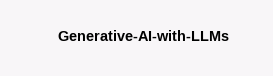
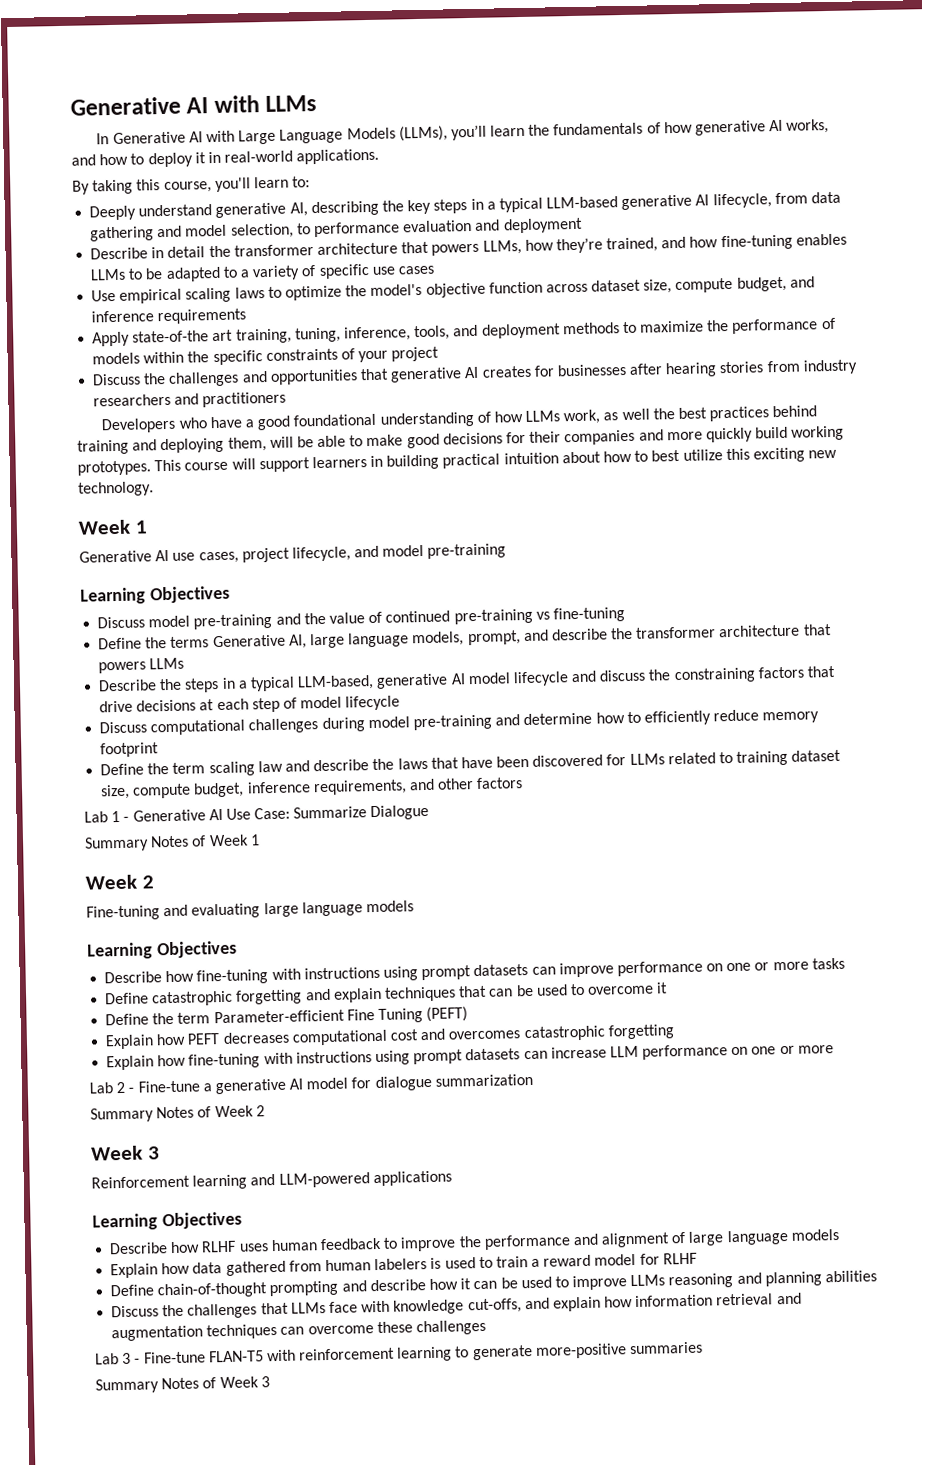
- Generative-AI-with-LLMs
+ Generative AI with LLMs
+ In Generative AI with Large Language Models (LLMs), you’ll learn the fundamentals of how generative AI works, and how to deploy it in real-world applications.
+ By taking this course, you'll learn to:
+ Deeply understand generative AI, describing the key steps in a typical LLM-based generative AI lifecycle, from data gathering and model selection, to performance evaluation and deployment
+ Describe in detail the transformer architecture that powers LLMs, how they’re trained, and how fine-tuning enables LLMs to be adapted to a variety of specific use cases
+ Use empirical scaling laws to optimize the model's objective function across dataset size, compute budget, and inference requirements
+ Apply state-of-the art training, tuning, inference, tools, and deployment methods to maximize the performance of models within the specific constraints of your project
+ Discuss the challenges and opportunities that generative AI creates for businesses after hearing stories from industry researchers and practitioners
+ Developers who have a good foundational understanding of how LLMs work, as well the best practices behind training and deploying them, will be able to make good decisions for their companies and more quickly build working prototypes. This course will support learners in building practical intuition about how to best utilize this exciting new technology.
+ Week 1
+ Generative AI use cases, project lifecycle, and model pre-training
+ Learning Objectives
+ Discuss model pre-training and the value of continued pre-training vs fine-tuning
+ Define the terms Generative AI, large language models, prompt, and describe the transformer architecture that powers LLMs
+ Describe the steps in a typical LLM-based, generative AI model lifecycle and discuss the constraining factors that drive decisions at each step of model lifecycle
+ Discuss computational challenges during model pre-training and determine how to efficiently reduce memory footprint
+ Define the term scaling law and describe the laws that have been discovered for LLMs related to training dataset size, compute budget, inference requirements, and other factors
+ Lab 1 - Generative AI Use Case: Summarize Dialogue
+ Summary Notes of Week 1
+ Week 2
+ Fine-tuning and evaluating large language models
+ Learning Objectives
+ Describe how fine-tuning with instructions using prompt datasets can improve performance on one or more tasks
+ Define catastrophic forgetting and explain techniques that can be used to overcome it
+ Define the term Parameter-efficient Fine Tuning (PEFT)
+ Explain how PEFT decreases computational cost and overcomes catastrophic forgetting
+ Explain how fine-tuning with instructions using prompt datasets can increase LLM performance on one or more
+ Lab 2 - Fine-tune a generative AI model for dialogue summarization
+ Summary Notes of Week 2
+ Week 3
+ Reinforcement learning and LLM-powered applications
+ Learning Objectives
+ Describe how RLHF uses human feedback to improve the performance and alignment of large language models
+ Explain how data gathered from human labelers is used to train a reward model for RLHF
+ Define chain-of-thought prompting and describe how it can be used to improve LLMs reasoning and planning abilities
+ Discuss the challenges that LLMs face with knowledge cut-offs, and explain how information retrieval and augmentation techniques can overcome these challenges
+ Lab 3 - Fine-tune FLAN-T5 with reinforcement learning to generate more-positive summaries
+ Summary Notes of Week 3

